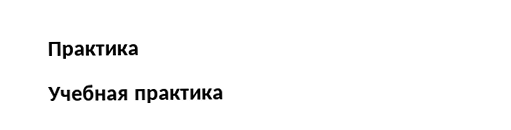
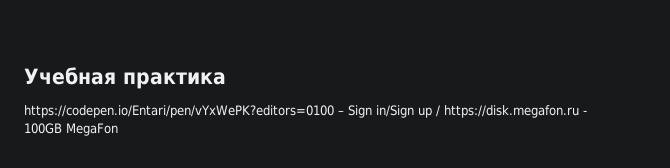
- Практика
+ https://codepen.io/Entari/pen/vYxWePK?editors=0100 – Sign in/Sign up / https://disk.megafon.ru - 100GB MegaFon

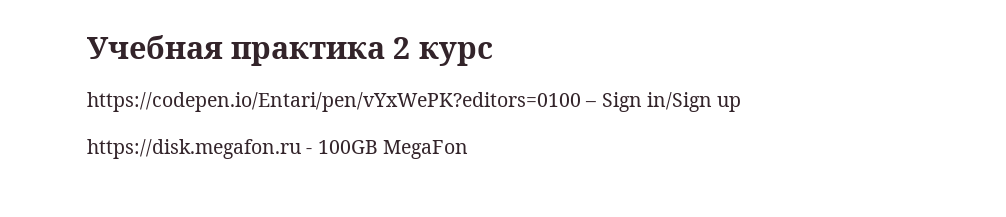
- Учебная практика
+ Учебная практика 2 курс
- https://codepen.io/Entari/pen/vYxWePK?editors=0100 – Sign in/Sign up / https://disk.megafon.ru - 100GB MegaFon
+ https://codepen.io/Entari/pen/vYxWePK?editors=0100 – Sign in/Sign up
+ https://disk.megafon.ru - 100GB MegaFon

